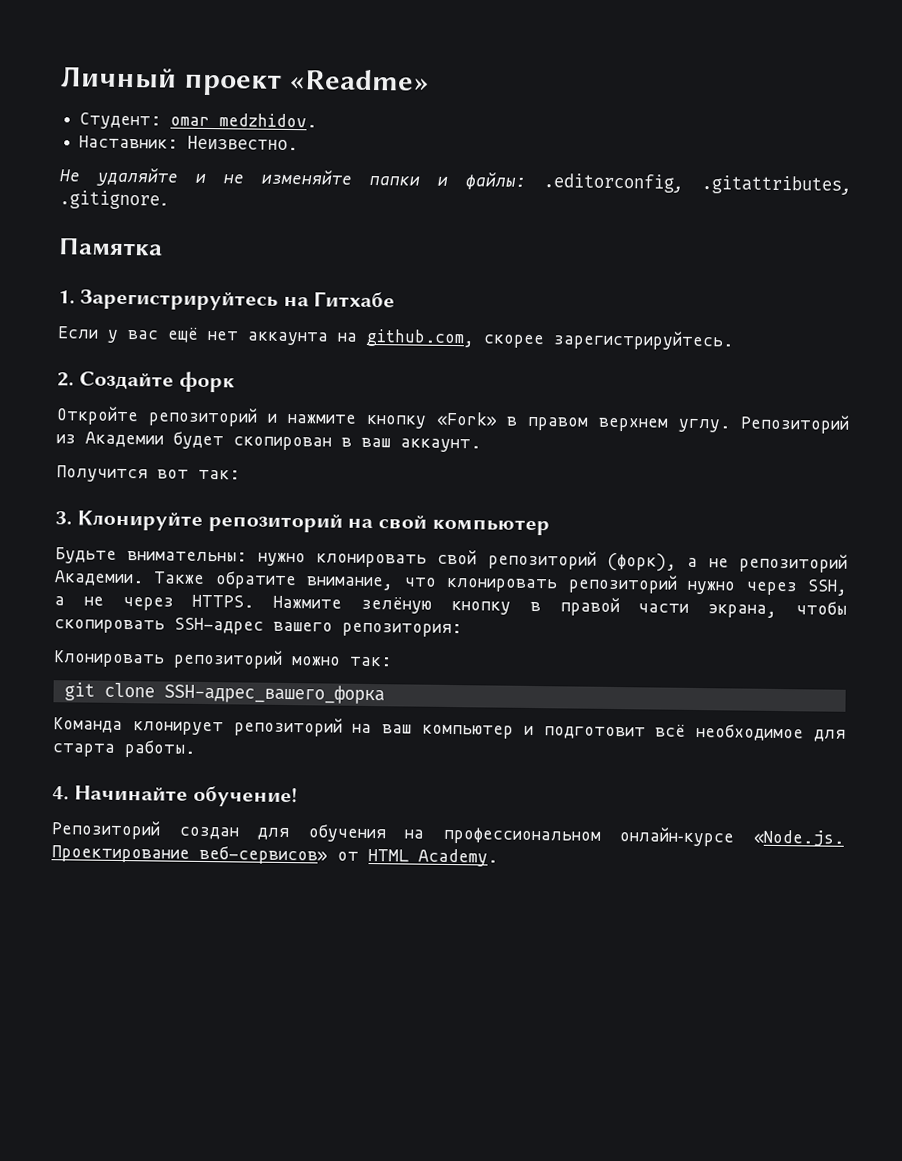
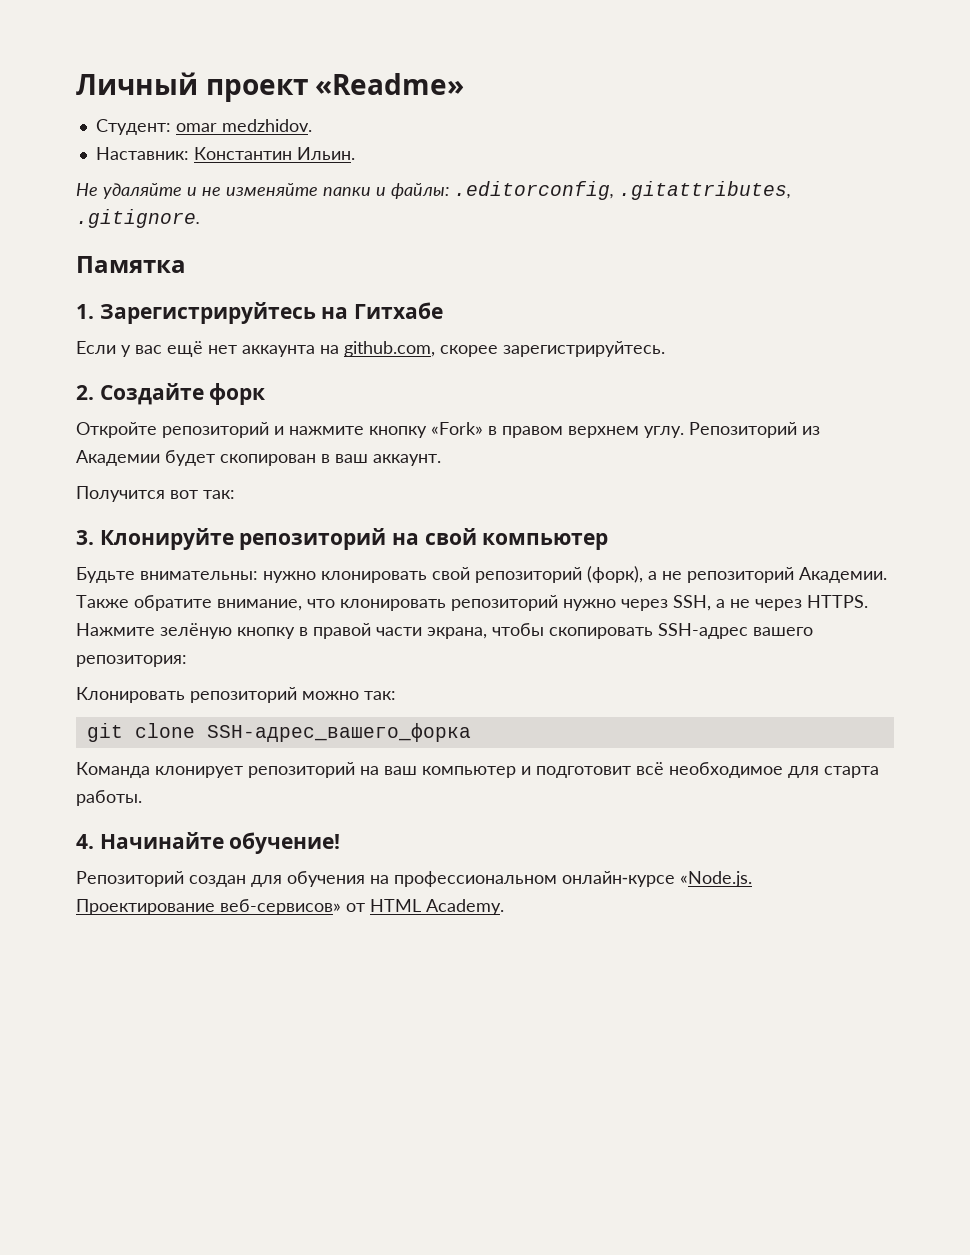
- Наставник: Неизвестно.
+ Наставник: Константин Ильин.

